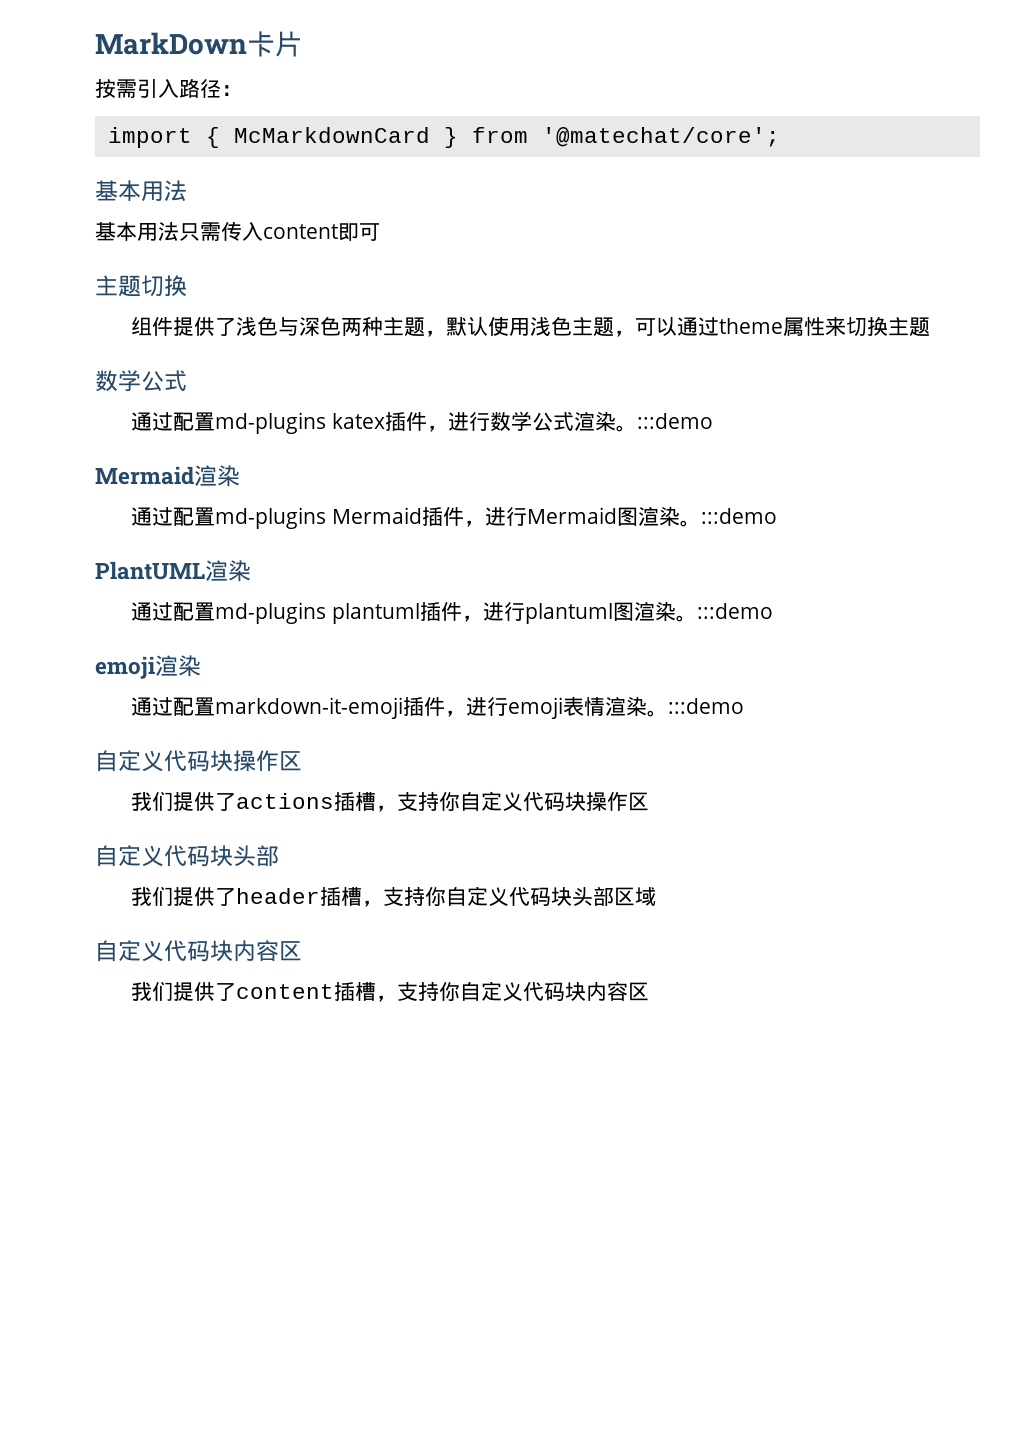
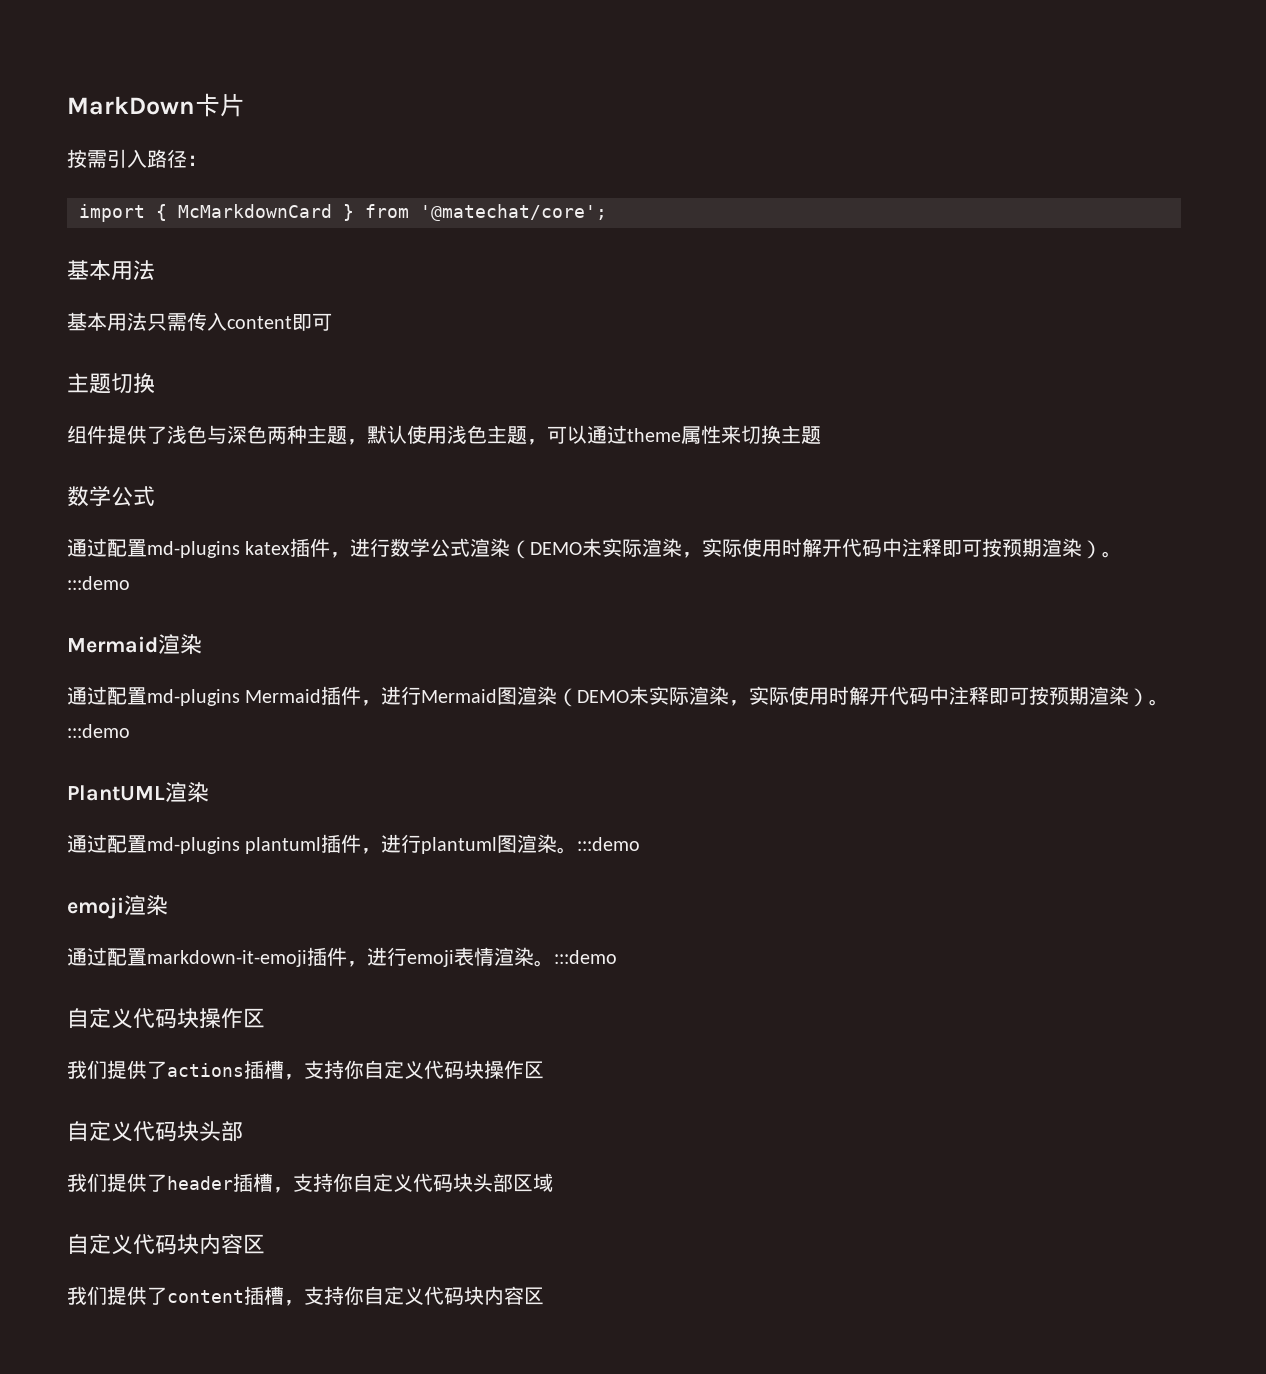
- 通过配置md-plugins katex插件，进行数学公式渲染。:::demo
+ 通过配置md-plugins katex插件，进行数学公式渲染（DEMO未实际渲染，实际使用时解开代码中注释即可按预期渲染）。:::demo
- 通过配置md-plugins Mermaid插件，进行Mermaid图渲染。:::demo
+ 通过配置md-plugins Mermaid插件，进行Mermaid图渲染（DEMO未实际渲染，实际使用时解开代码中注释即可按预期渲染）。:::demo

